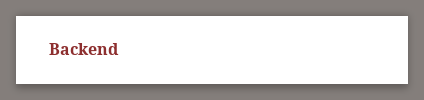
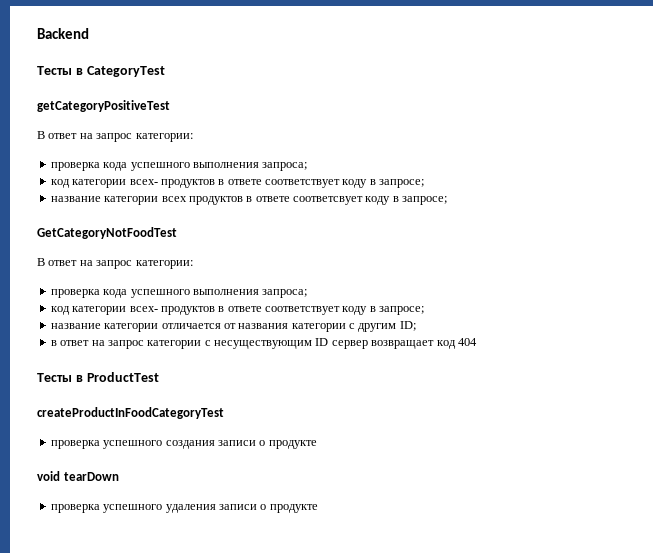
+ Тесты в CategoryTest
+ getCategoryPositiveTest
+ В ответ на запрос категории:
+ проверка кода успешного выполнения запроса;
+ код категории всех- продуктов в ответе соответствует коду в запросе;
+ название категории всех продуктов в ответе соответсвует коду в запросе;
+ GetCategoryNotFoodTest
+ В ответ на запрос категории:
+ проверка кода успешного выполнения запроса;
+ код категории всех- продуктов в ответе соответствует коду в запросе;
+ название категории отличается от названия категории с другим ID;
+ в ответ на запрос категории с несуществующим ID сервер возвращает код 404
+ Тесты в ProductTest
+ createProductInFoodCategoryTest
+ проверка успешного создания записи о продукте
+ void tearDown
+ проверка успешного удаления записи о продукте

